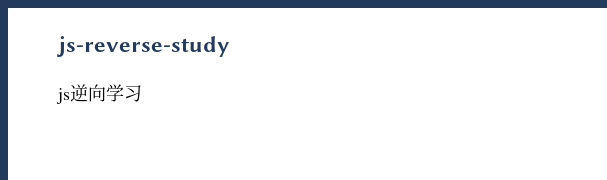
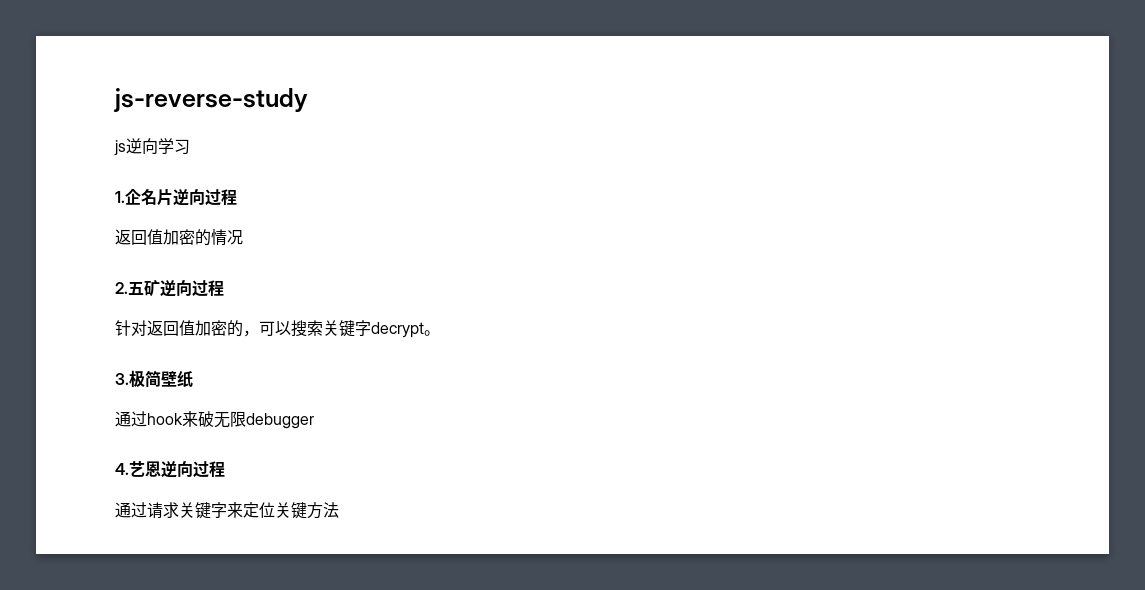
+ 1.企名片逆向过程
+ 返回值加密的情况
+ 2.五矿逆向过程
+ 针对返回值加密的，可以搜索关键字decrypt。
+ 3.极简壁纸
+ 通过hook来破无限debugger
+ 4.艺恩逆向过程
+ 通过请求关键字来定位关键方法

